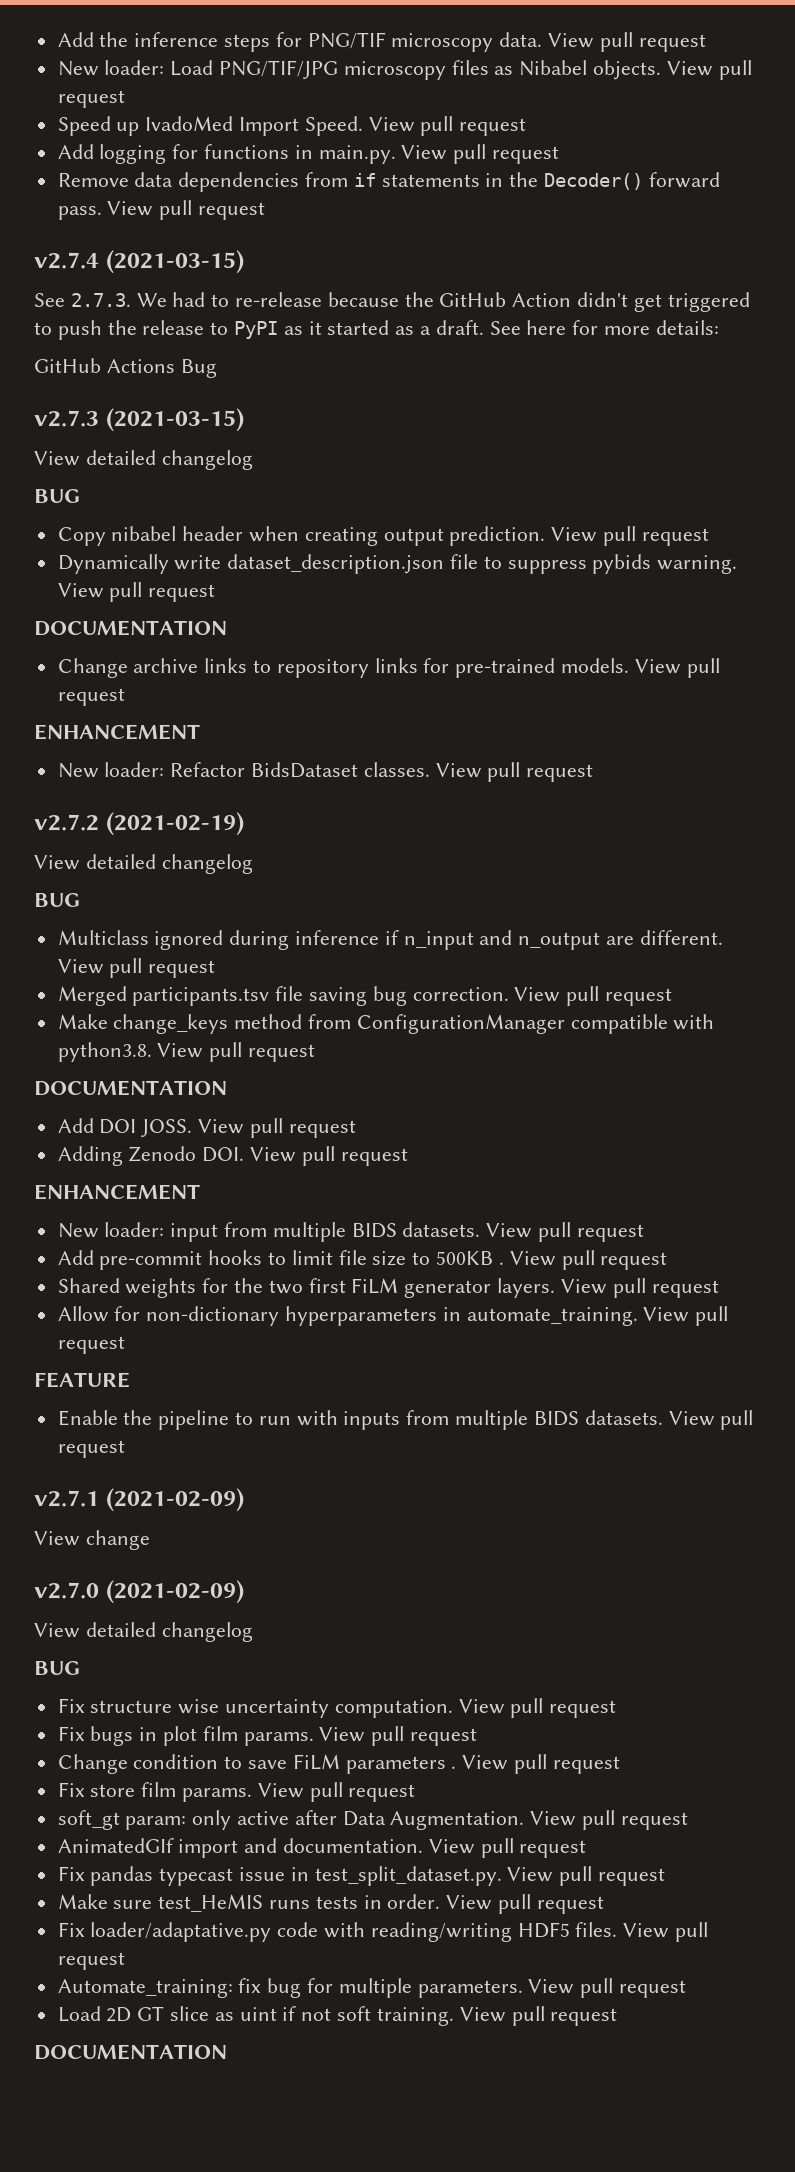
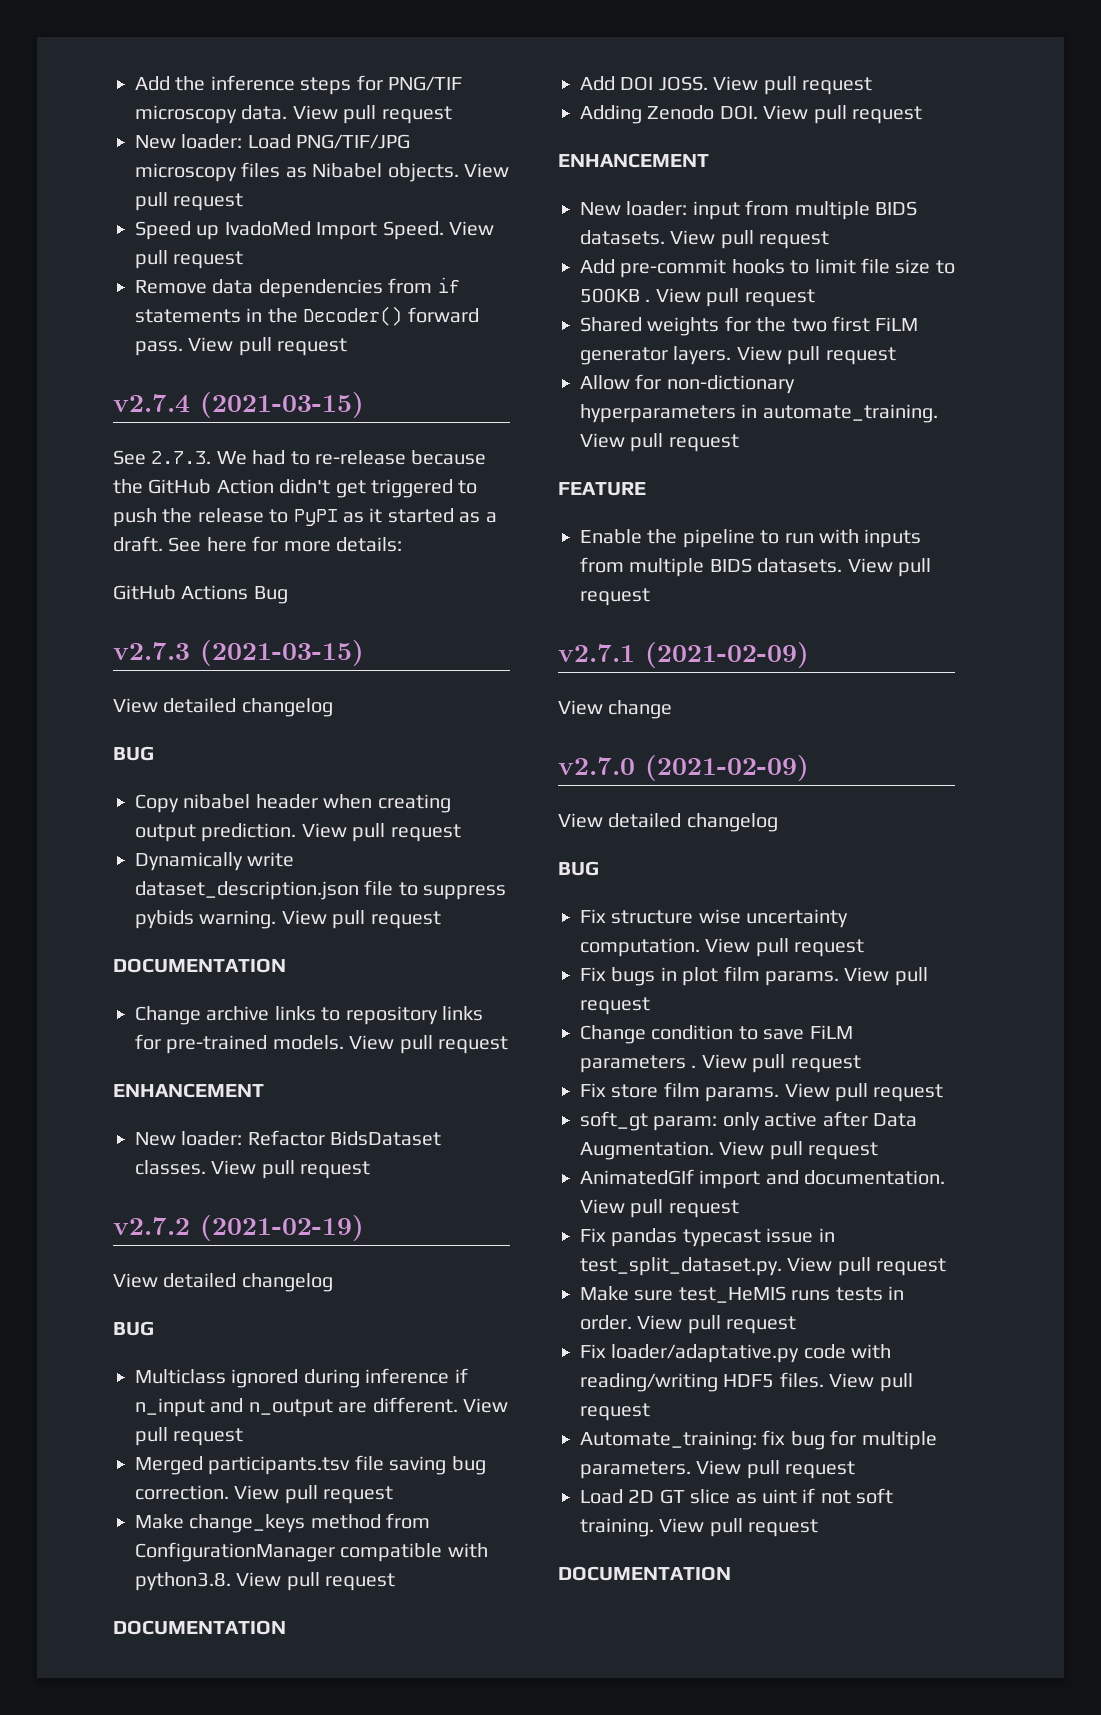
- Add logging for functions in main.py. View pull request

